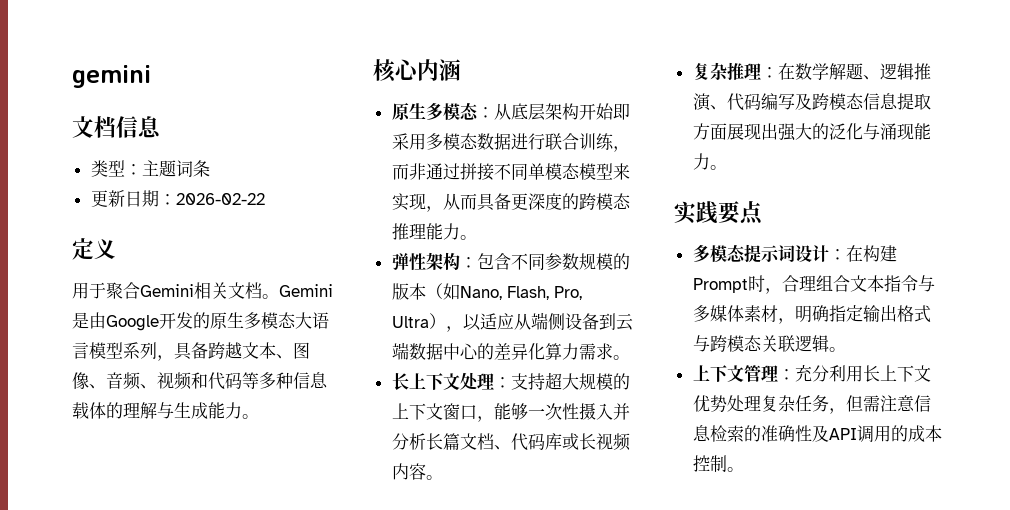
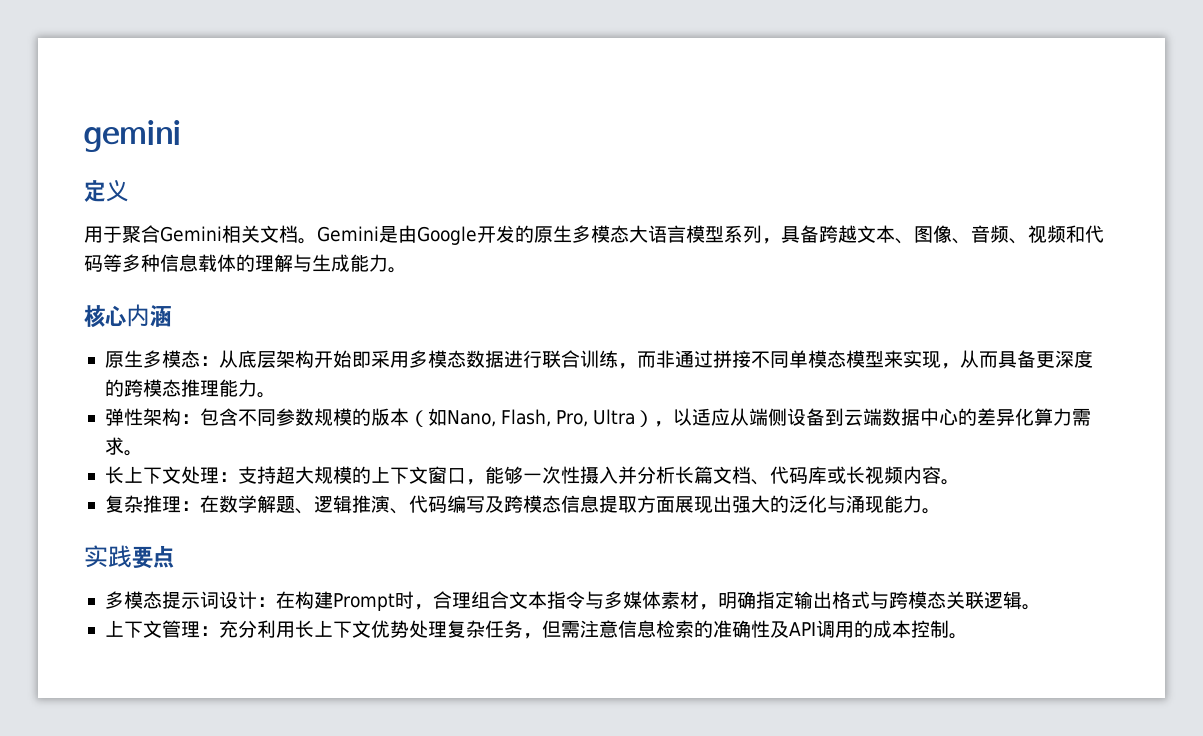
- 文档信息
- 类型：主题词条
- 更新日期：2026-02-22

